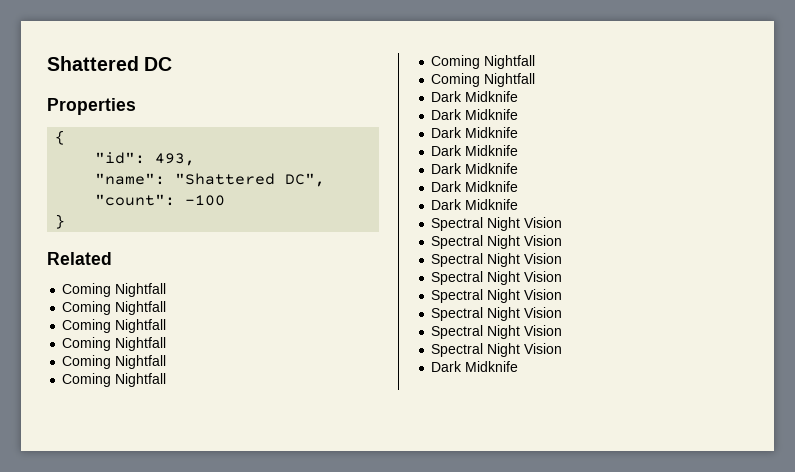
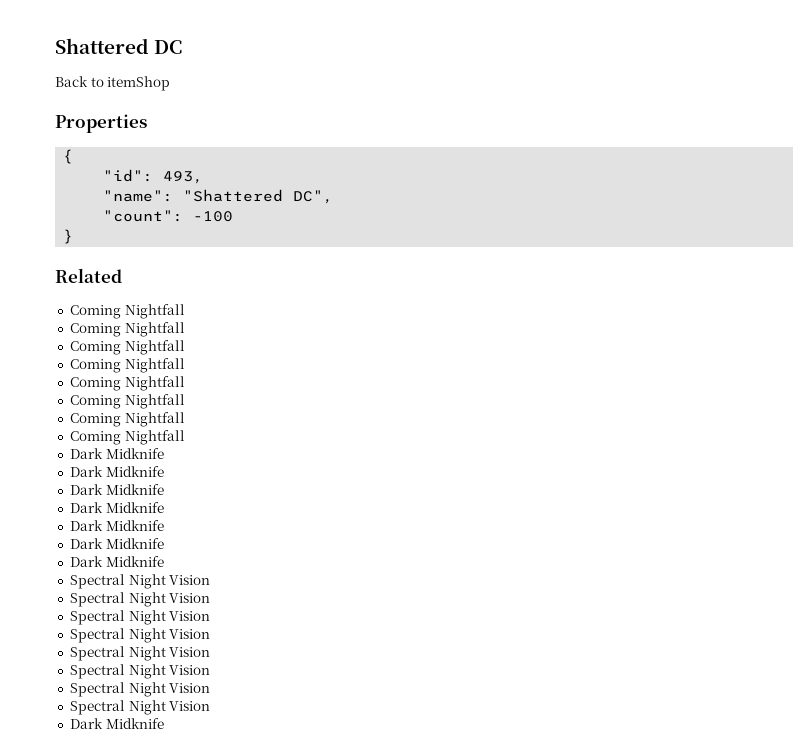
+ Back to itemShop

